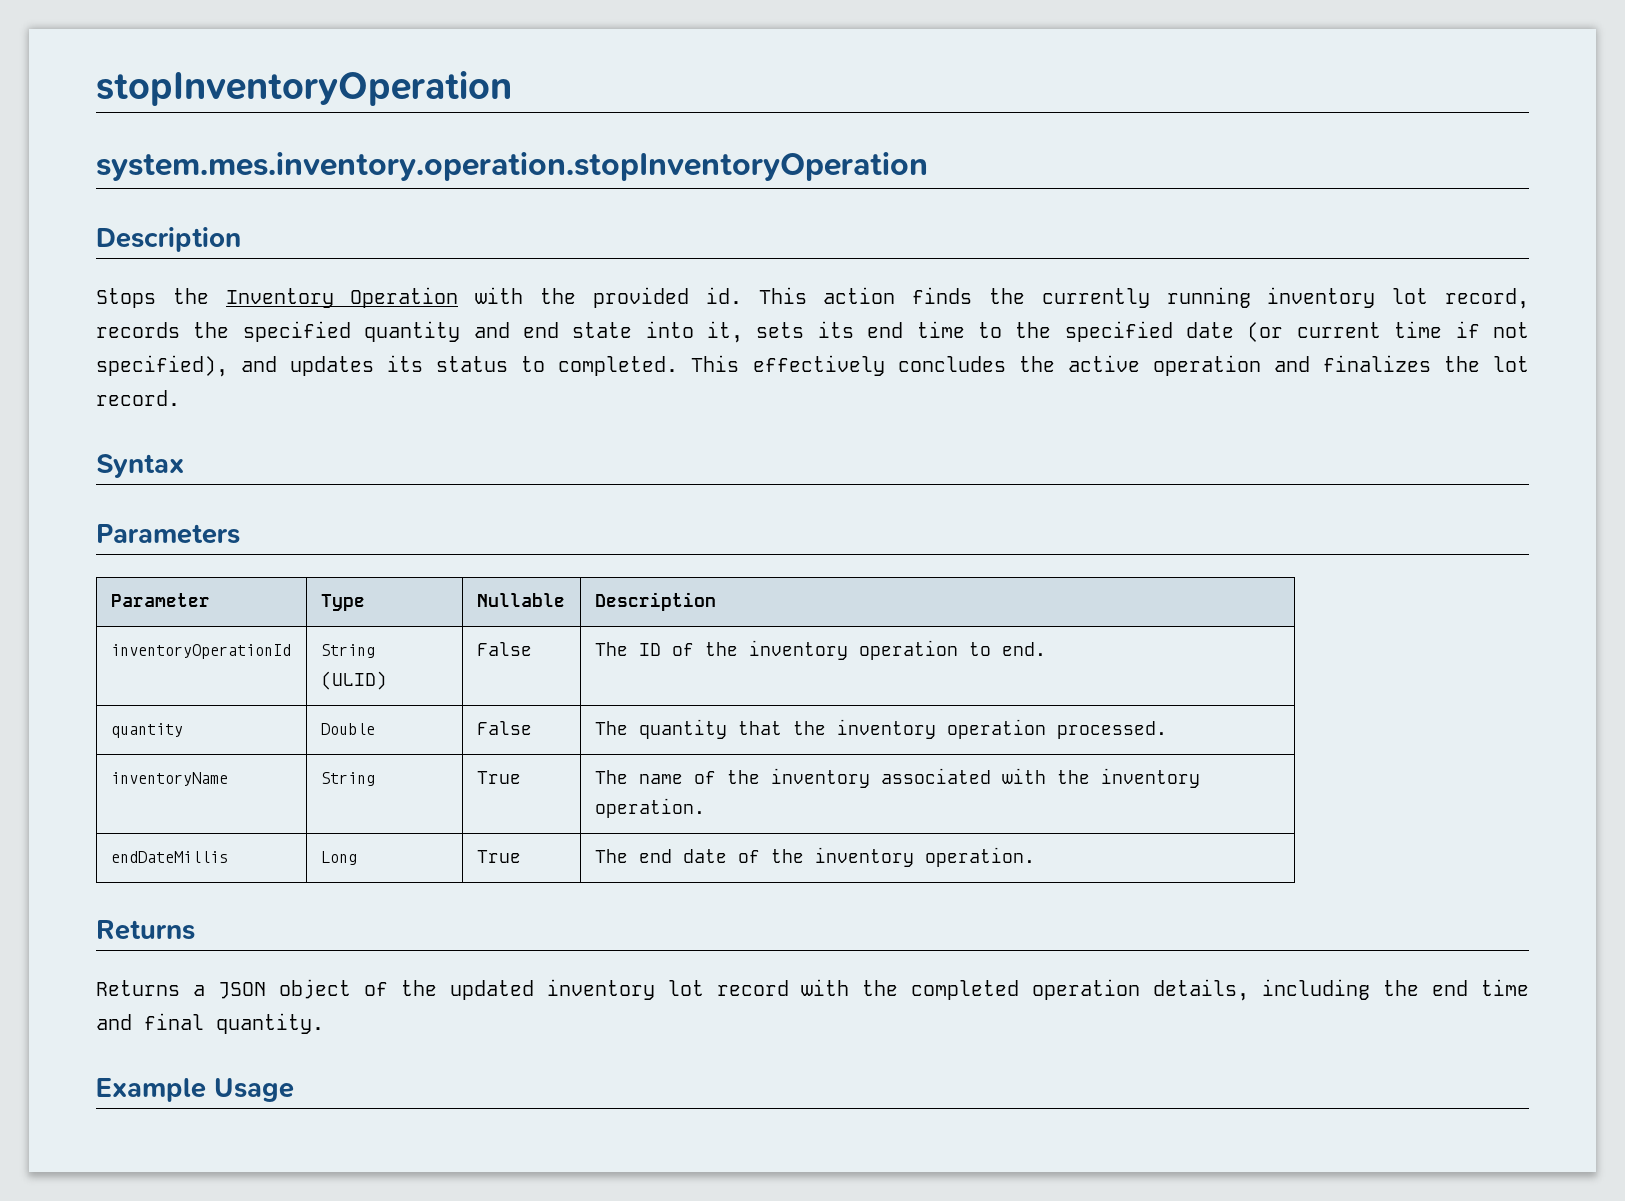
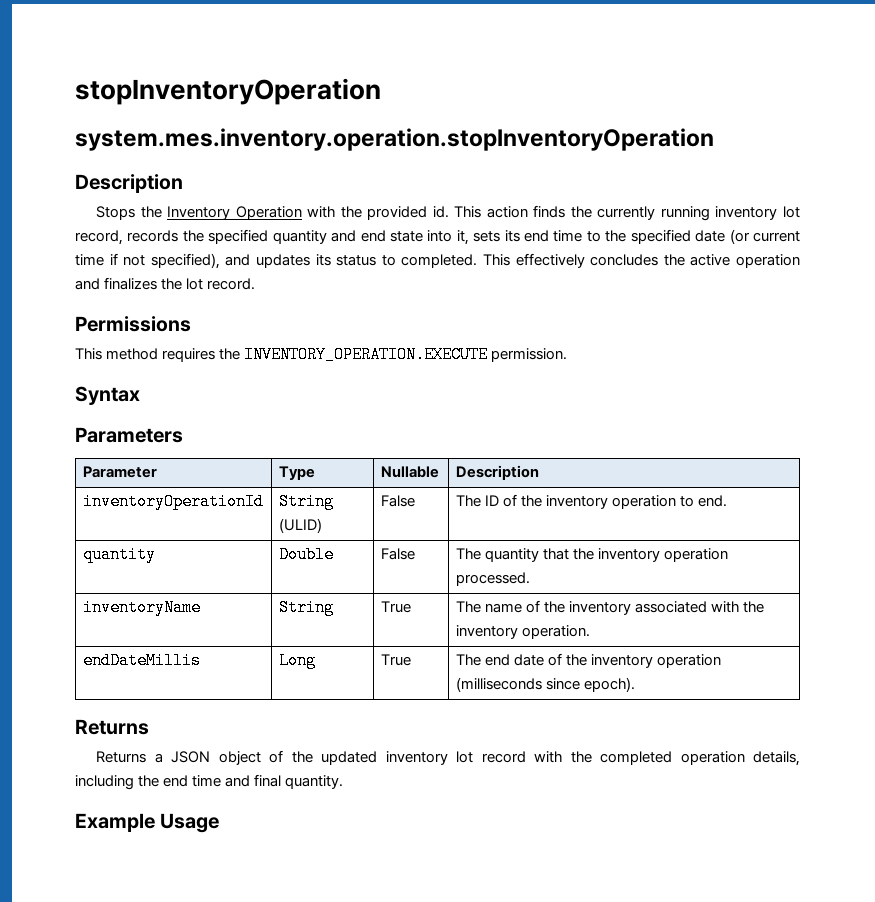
+ Permissions
+ This method requires the INVENTORY_OPERATION.EXECUTE permission.
- endDateMillis | Long | True | The end date of the inventory operation.
+ endDateMillis | Long | True | The end date of the inventory operation (milliseconds since epoch).

